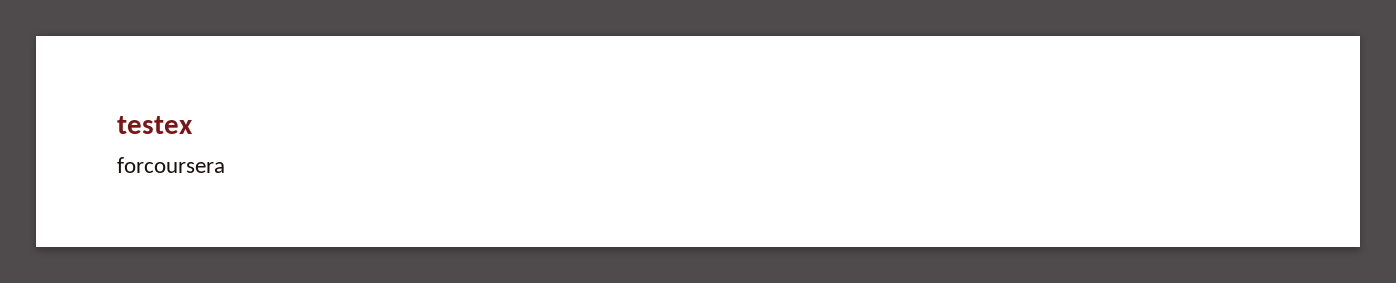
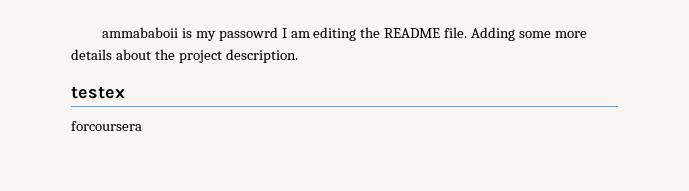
+ ammababoii is my passowrd I am editing the README file. Adding some more details about the project description.

